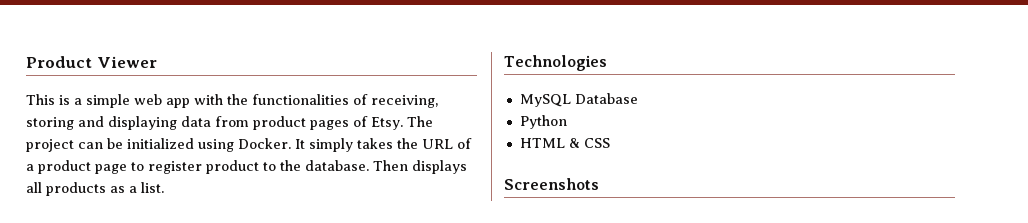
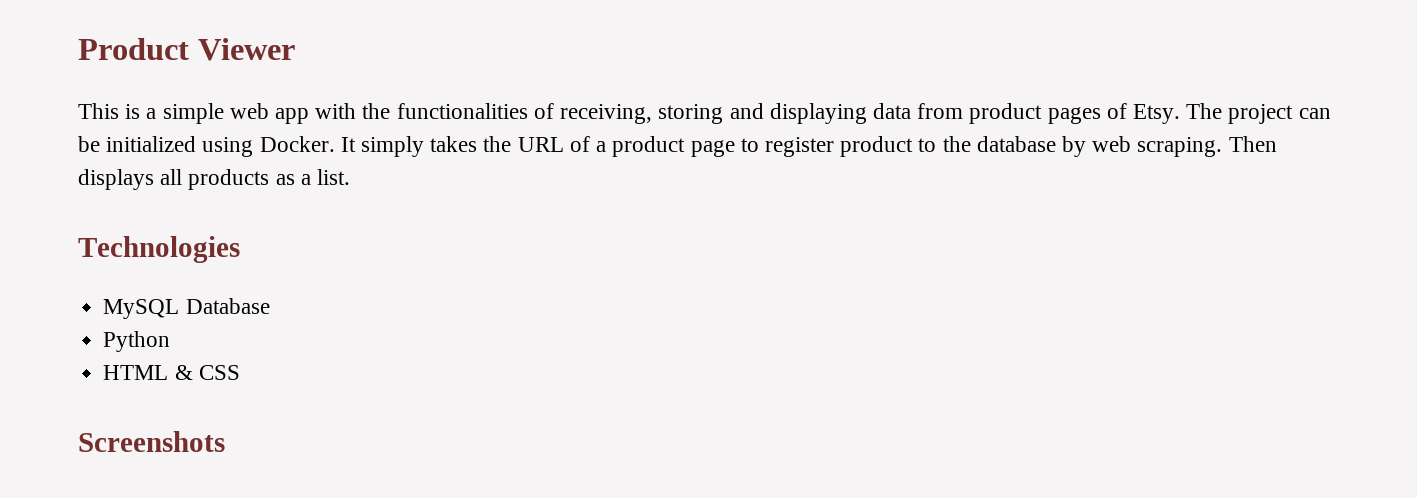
- It simply takes the URL of a product page to register product to the database.
+ It simply takes the URL of a product page to register product to the database by web scraping.

